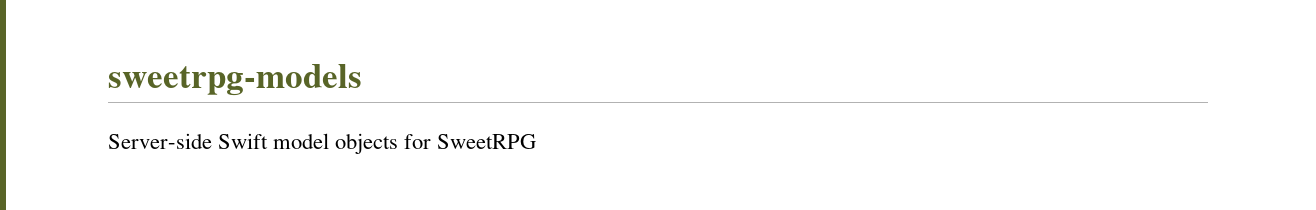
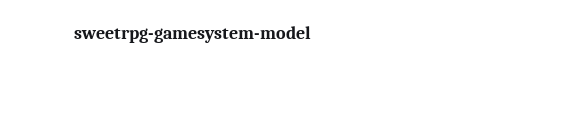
- sweetrpg-models
- Server-side Swift model objects for SweetRPG
+ sweetrpg-gamesystem-model

